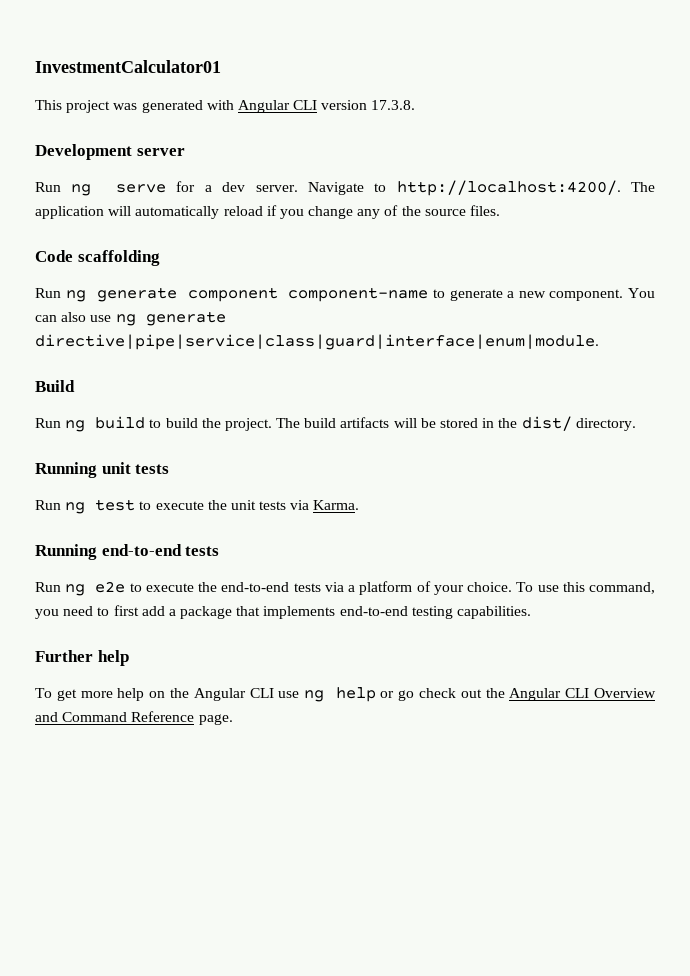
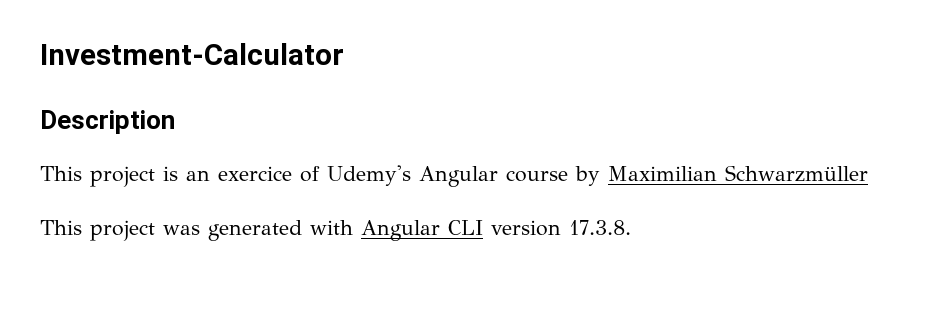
- InvestmentCalculator01
+ Investment-Calculator
+ Description
+ This project is an exercice of Udemy's Angular course by Maximilian Schwarzmüller
- Development server
- Run ng serve for a dev server. Navigate to http://localhost:4200/. The application will automatically reload if you change any of the source files.
- Code scaffolding
- Run ng generate component component-name to generate a new component. You can also use ng generate directive|pipe|service|class|guard|interface|enum|module.
- Build
- Run ng build to build the project. The build artifacts will be stored in the dist/ directory.
- Running unit tests
- Run ng test to execute the unit tests via Karma.
- Running end-to-end tests
- Run ng e2e to execute the end-to-end tests via a platform of your choice. To use this command, you need to first add a package that implements end-to-end testing capabilities.
- Further help
- To get more help on the Angular CLI use ng help or go check out the Angular CLI Overview and Command Reference page.

